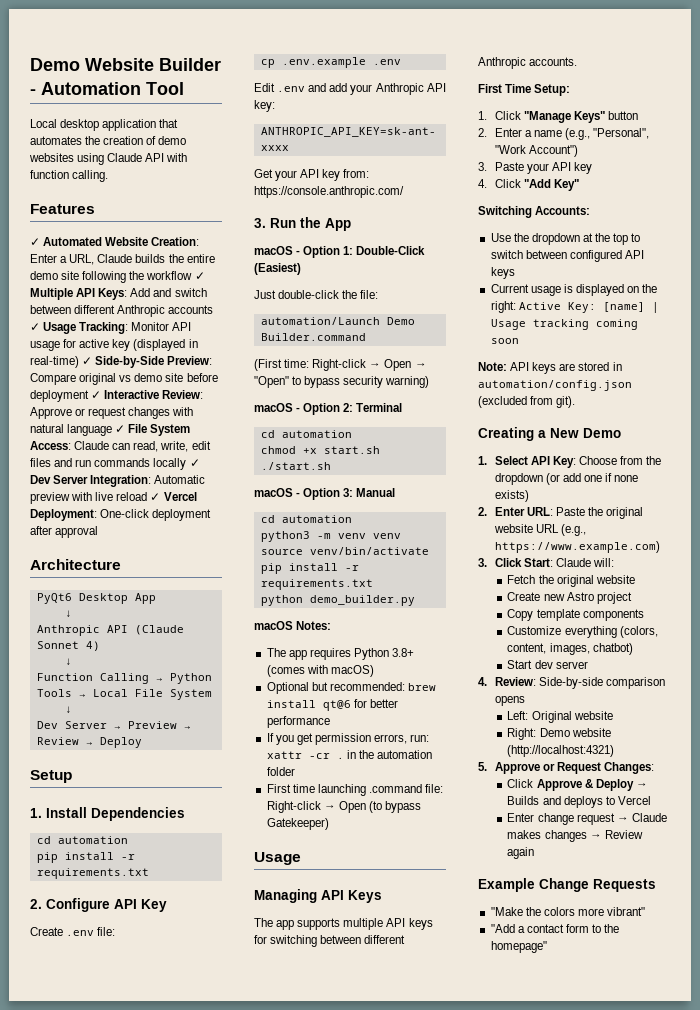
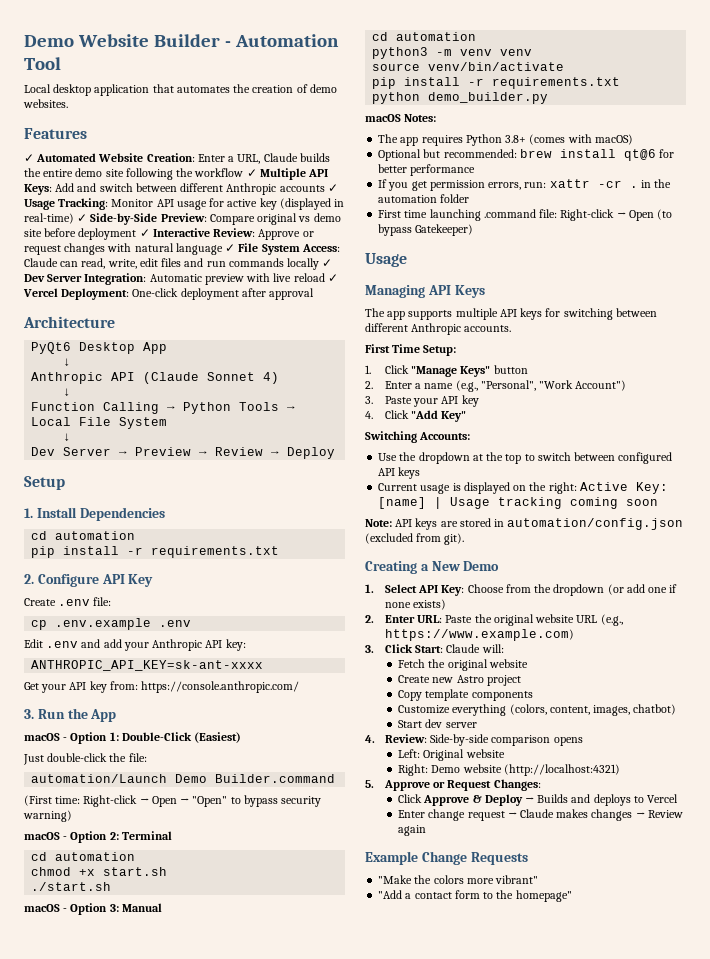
- Local desktop application that automates the creation of demo websites using Claude API with function calling.
+ Local desktop application that automates the creation of demo websites.

